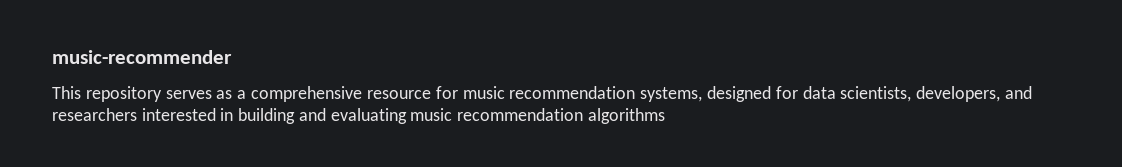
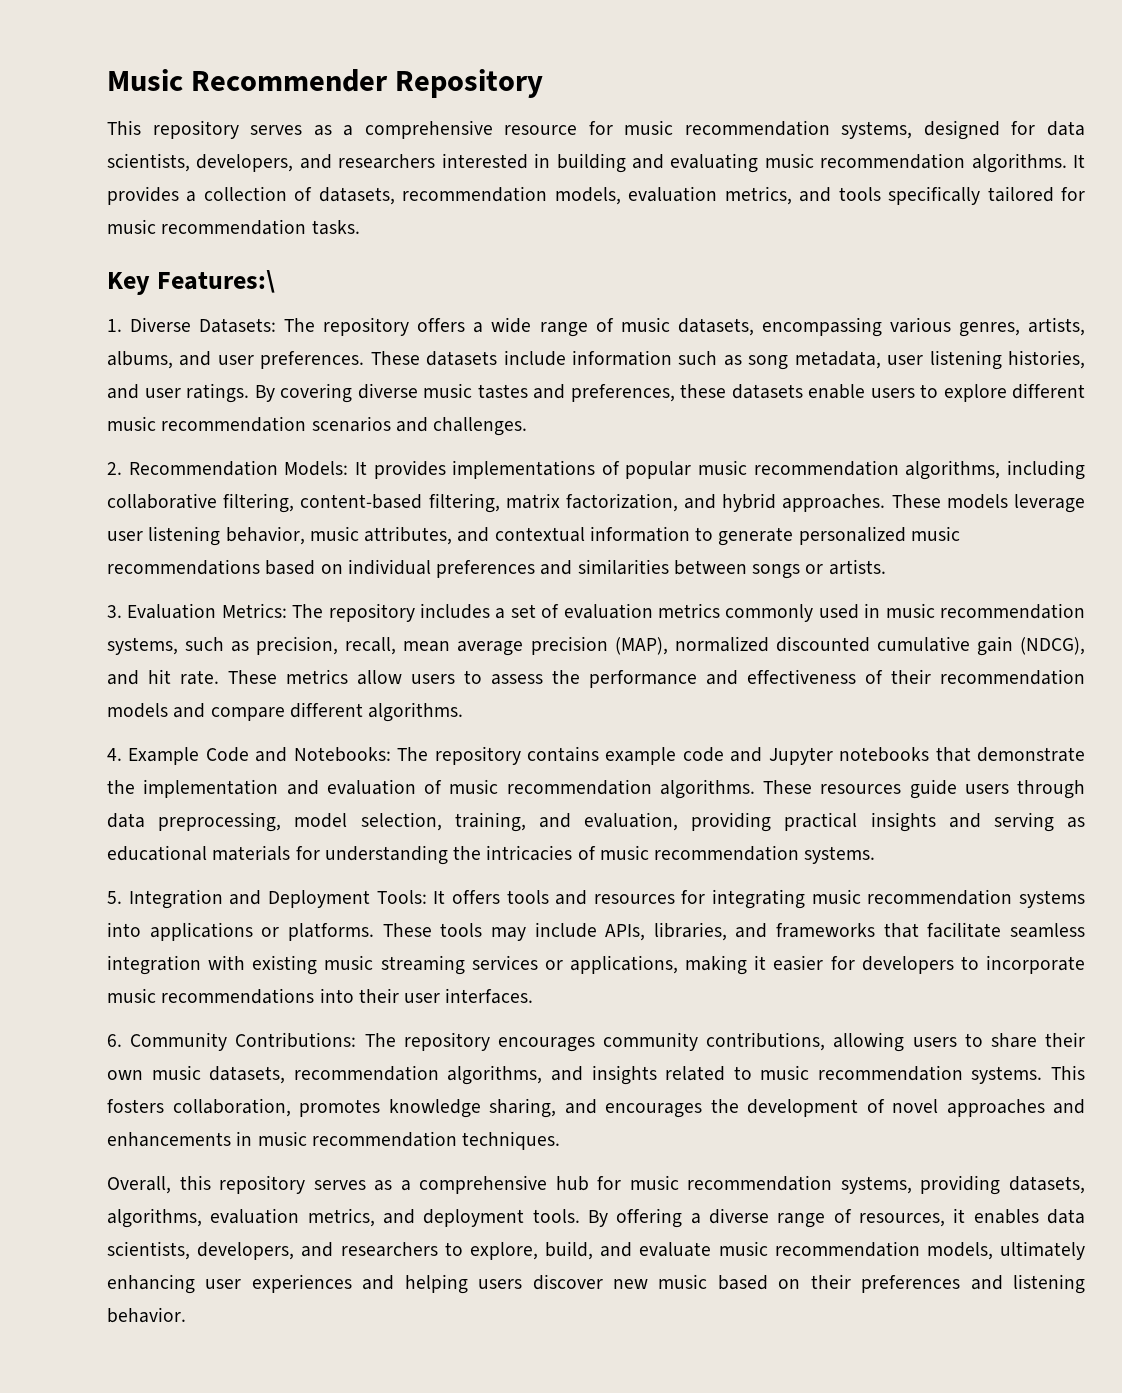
- music-recommender
+ Music Recommender Repository
- This repository serves as a comprehensive resource for music recommendation systems, designed for data scientists, developers, and researchers interested in building and evaluating music recommendation algorithms
+ This repository serves as a comprehensive resource for music recommendation systems, designed for data scientists, developers, and researchers interested in building and evaluating music recommendation algorithms. It provides a collection of datasets, recommendation models, evaluation metrics, and tools specifically tailored for music recommendation tasks.
+ Key Features:\
+ 1. Diverse Datasets: The repository offers a wide range of music datasets, encompassing various genres, artists, albums, and user preferences. These datasets include information such as song metadata, user listening histories, and user ratings. By covering diverse music tastes and preferences, these datasets enable users to explore different music recommendation scenarios and challenges.
+ 2. Recommendation Models: It provides implementations of popular music recommendation algorithms, including collaborative filtering, content-based filtering, matrix factorization, and hybrid approaches. These models leverage user listening behavior, music attributes, and contextual information to generate personalized music recommendations based on individual preferences and similarities between songs or artists.
+ 3. Evaluation Metrics: The repository includes a set of evaluation metrics commonly used in music recommendation systems, such as precision, recall, mean average precision (MAP), normalized discounted cumulative gain (NDCG), and hit rate. These metrics allow users to assess the performance and effectiveness of their recommendation models and compare different algorithms.
+ 4. Example Code and Notebooks: The repository contains example code and Jupyter notebooks that demonstrate the implementation and evaluation of music recommendation algorithms. These resources guide users through data preprocessing, model selection, training, and evaluation, providing practical insights and serving as educational materials for understanding the intricacies of music recommendation systems.
+ 5. Integration and Deployment Tools: It offers tools and resources for integrating music recommendation systems into applications or platforms. These tools may include APIs, libraries, and frameworks that facilitate seamless integration with existing music streaming services or applications, making it easier for developers to incorporate music recommendations into their user interfaces.
+ 6. Community Contributions: The repository encourages community contributions, allowing users to share their own music datasets, recommendation algorithms, and insights related to music recommendation systems. This fosters collaboration, promotes knowledge sharing, and encourages the development of novel approaches and enhancements in music recommendation techniques.
+ Overall, this repository serves as a comprehensive hub for music recommendation systems, providing datasets, algorithms, evaluation metrics, and deployment tools. By offering a diverse range of resources, it enables data scientists, developers, and researchers to explore, build, and evaluate music recommendation models, ultimately enhancing user experiences and helping users discover new music based on their preferences and listening behavior.

